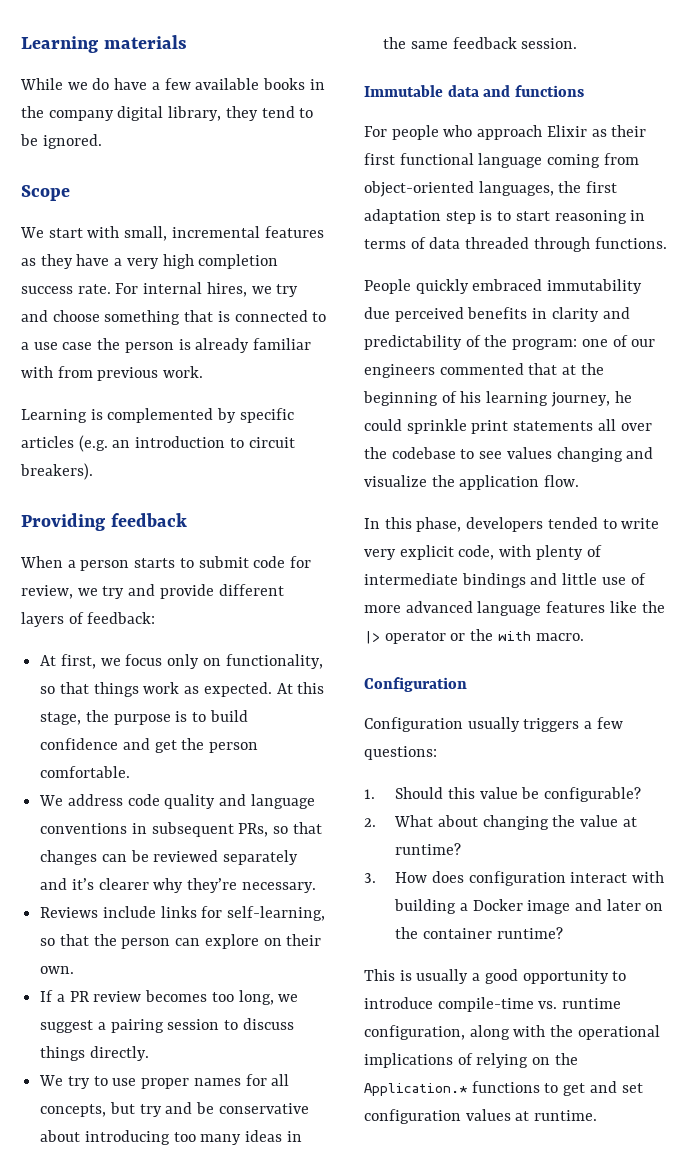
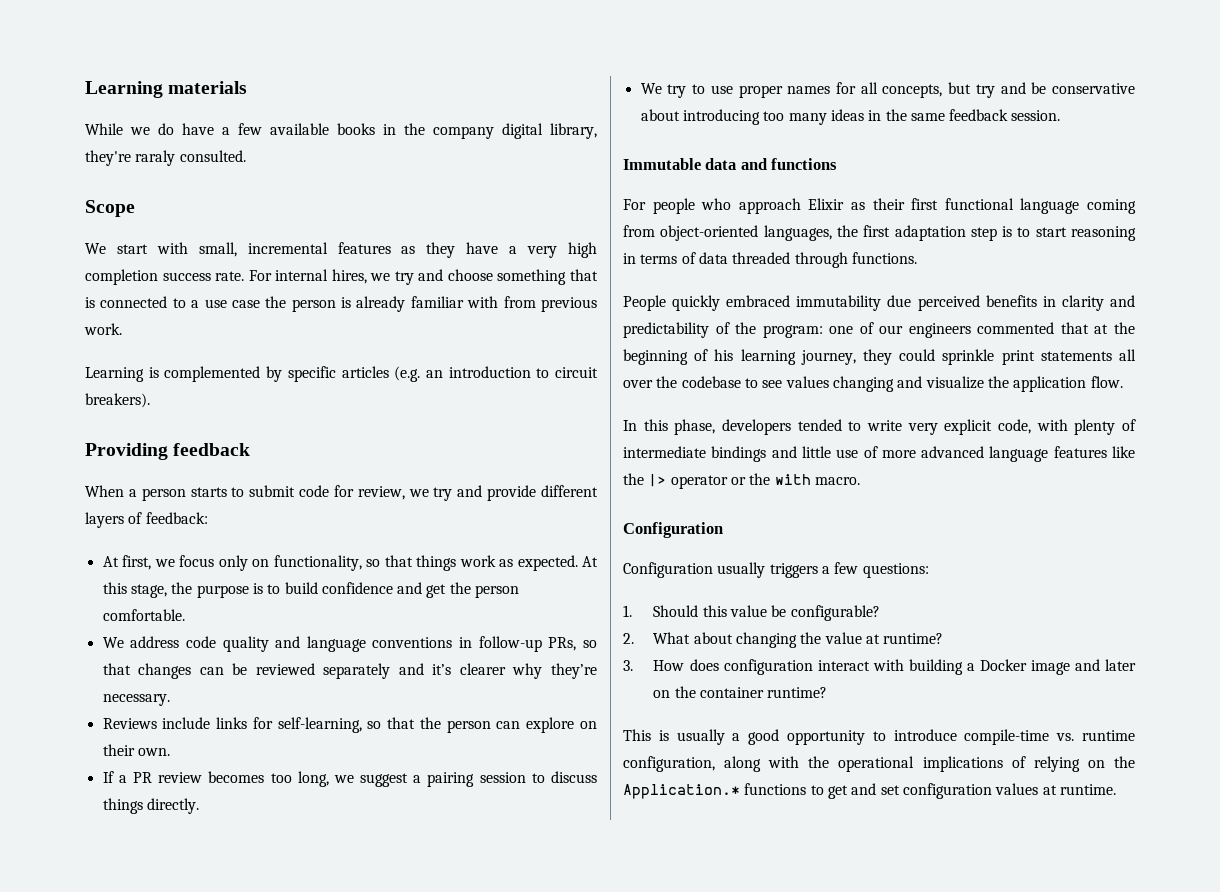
- While we do have a few available books in the company digital library, they tend to be ignored.
+ While we do have a few available books in the company digital library, they're raraly consulted.
- We address code quality and language conventions in subsequent PRs, so that changes can be reviewed separately and it’s clearer why they’re necessary.
+ We address code quality and language conventions in follow-up PRs, so that changes can be reviewed separately and it’s clearer why they’re necessary.
- People quickly embraced immutability due perceived benefits in clarity and predictability of the program: one of our engineers commented that at the beginning of his learning journey, he could sprinkle print statements all over the codebase to see values changing and visualize the application flow.
+ People quickly embraced immutability due perceived benefits in clarity and predictability of the program: one of our engineers commented that at the beginning of his learning journey, they could sprinkle print statements all over the codebase to see values changing and visualize the application flow.

